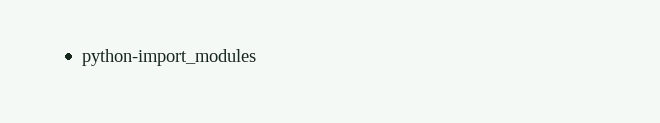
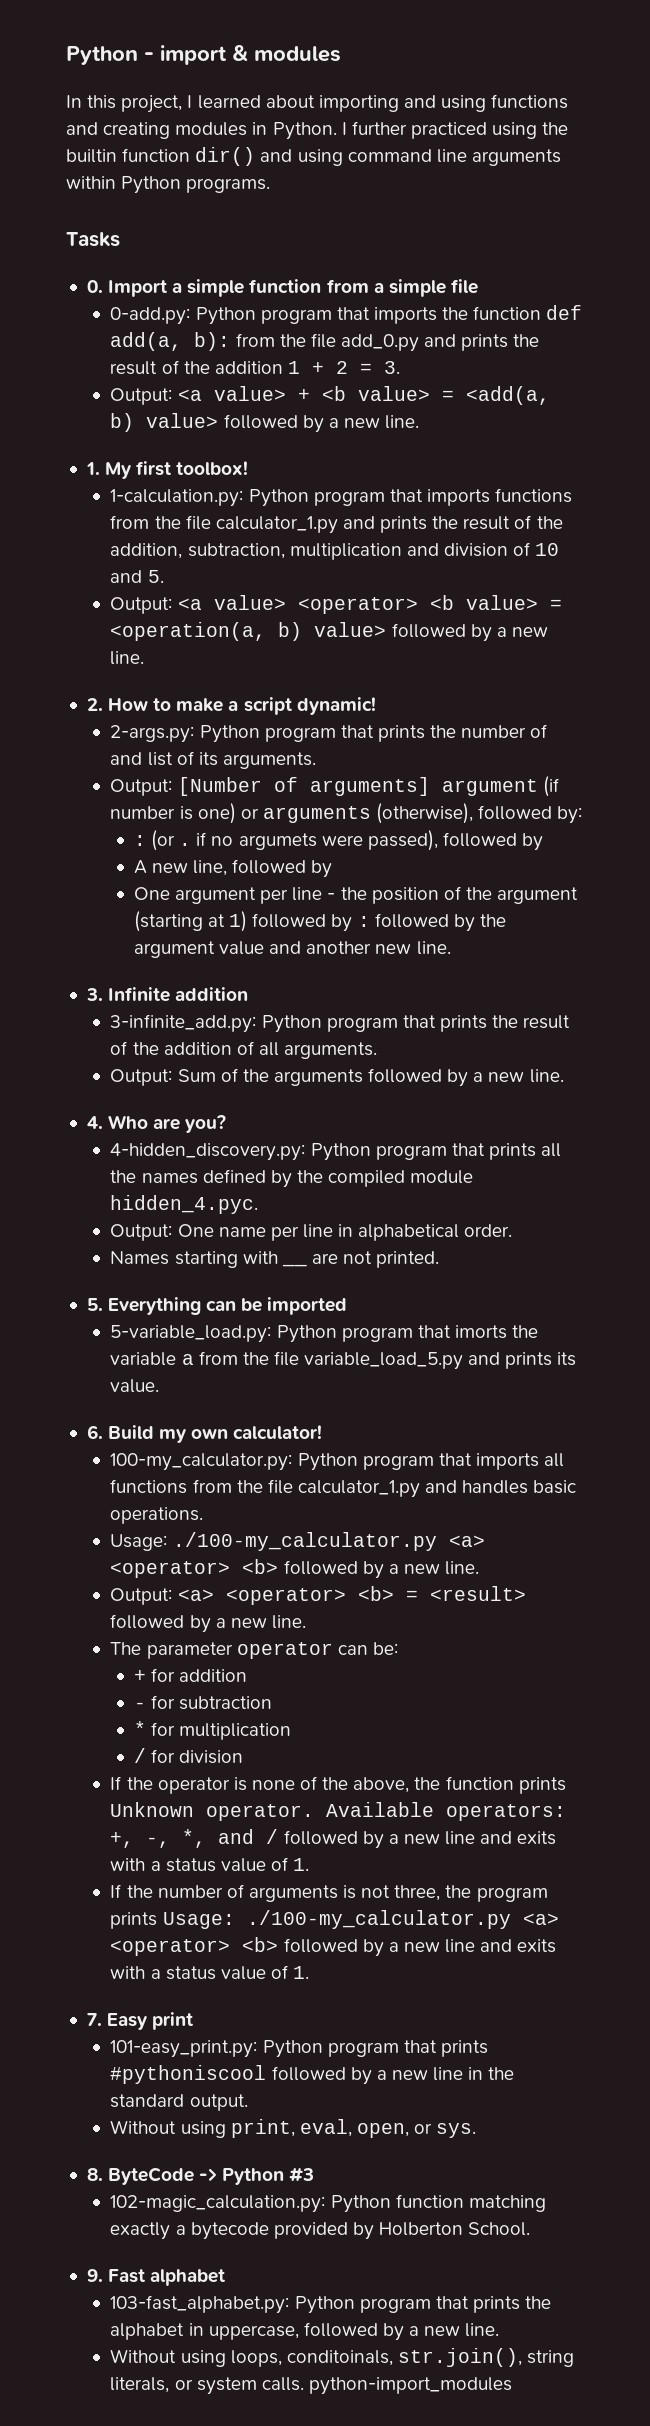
- python-import_modules
+ Python - import & modules
+ In this project, I learned about importing and using functions and creating modules in Python. I further practiced using the builtin function dir() and using command line arguments within Python programs.
+ Tasks
+ 0. Import a simple function from a simple file
+ 0-add.py: Python program that imports the function def add(a, b): from the file add_0.py and prints the result of the addition 1 + 2 = 3.
+ Output: <a value> + <b value> = <add(a, b) value> followed by a new line.
+ 1. My first toolbox!
+ 1-calculation.py: Python program that imports functions from the file calculator_1.py and prints the result of the addition, subtraction, multiplication and division of 10 and 5.
+ Output: <a value> <operator> <b value> = <operation(a, b) value> followed by a new line.
+ 2. How to make a script dynamic!
+ 2-args.py: Python program that prints the number of and list of its arguments.
+ Output: [Number of arguments] argument (if number is one) or arguments (otherwise), followed by:
+ : (or . if no argumets were passed), followed by
+ A new line, followed by
+ One argument per line - the position of the argument (starting at 1) followed by : followed by the argument value and another new line.
+ 3. Infinite addition
+ 3-infinite_add.py: Python program that prints the result of the addition of all arguments.
+ Output: Sum of the arguments followed by a new line.
+ 4. Who are you?
+ 4-hidden_discovery.py: Python program that prints all the names defined by the compiled module hidden_4.pyc.
+ Output: One name per line in alphabetical order.
+ Names starting with __ are not printed.
+ 5. Everything can be imported
+ 5-variable_load.py: Python program that imorts the variable a from the file variable_load_5.py and prints its value.
+ 6. Build my own calculator!
+ 100-my_calculator.py: Python program that imports all functions from the file calculator_1.py and handles basic operations.
+ Usage: ./100-my_calculator.py <a> <operator> <b> followed by a new line.
+ Output: <a> <operator> <b> = <result> followed by a new line.
+ The parameter operator can be:
+ + for addition
+ - for subtraction
+ * for multiplication
+ / for division
+ If the operator is none of the above, the function prints Unknown operator. Available operators: +, -, *, and / followed by a new line and exits with a status value of 1.
+ If the number of arguments is not three, the program prints Usage: ./100-my_calculator.py <a> <operator> <b> followed by a new line and exits with a status value of 1.
+ 7. Easy print
+ 101-easy_print.py: Python program that prints #pythoniscool followed by a new line in the standard output.
+ Without using print, eval, open, or sys.
+ 8. ByteCode -> Python #3
+ 102-magic_calculation.py: Python function matching exactly a bytecode provided by Holberton School.
+ 9. Fast alphabet
+ 103-fast_alphabet.py: Python program that prints the alphabet in uppercase, followed by a new line.
+ Without using loops, conditoinals, str.join(), string literals, or system calls. python-import_modules

